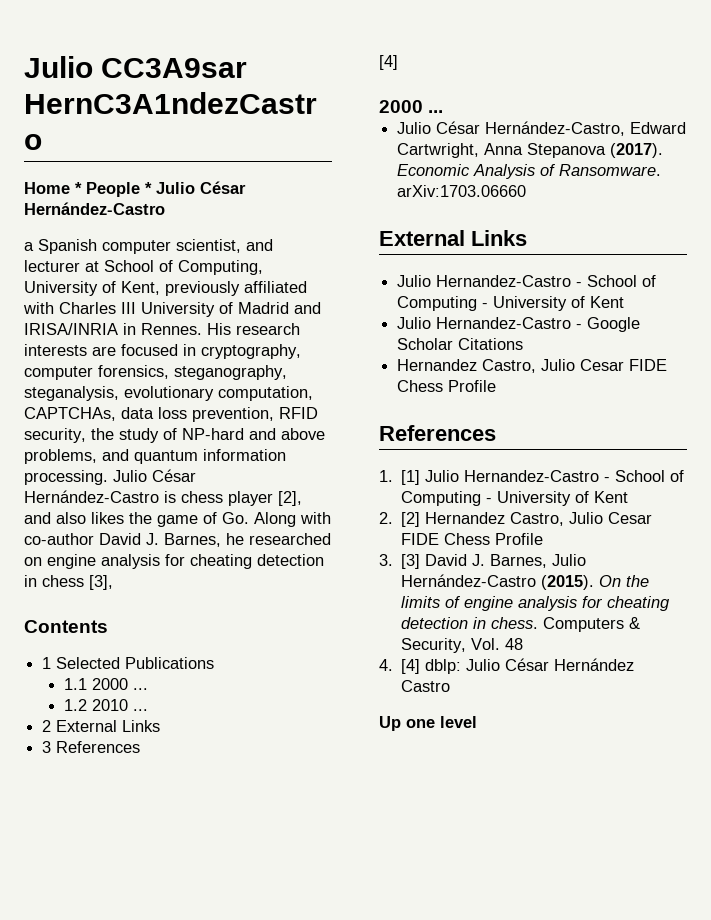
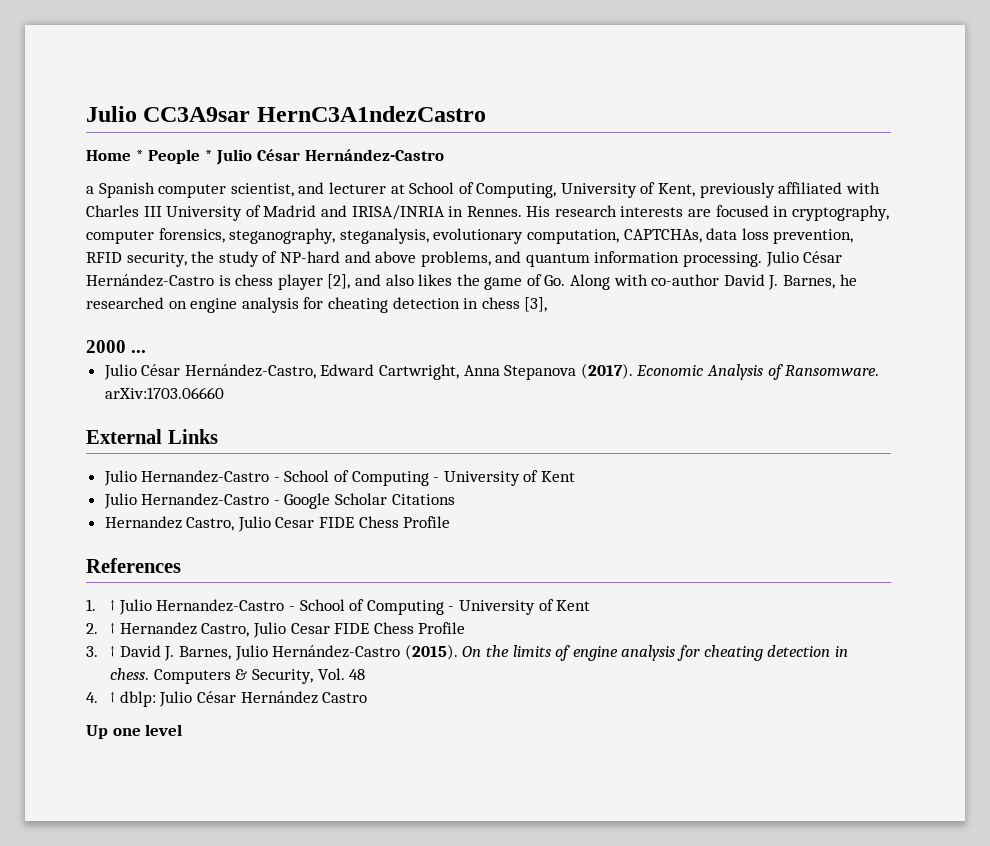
- Contents
- 1 Selected Publications
- 1.1 2000 ...
- 1.2 2010 ...
- 2 External Links
- 3 References
- [4]
- 1. [1] Julio Hernandez-Castro - School of Computing - University of Kent
+ 1. ↑ Julio Hernandez-Castro - School of Computing - University of Kent
- 2. [2] Hernandez Castro, Julio Cesar FIDE Chess Profile
+ 2. ↑ Hernandez Castro, Julio Cesar FIDE Chess Profile
- 3. [3] David J. Barnes, Julio Hernández-Castro (2015).
+ 3. ↑ David J. Barnes, Julio Hernández-Castro (2015).
- 4. [4] dblp: Julio César Hernández Castro
+ 4. ↑ dblp: Julio César Hernández Castro

